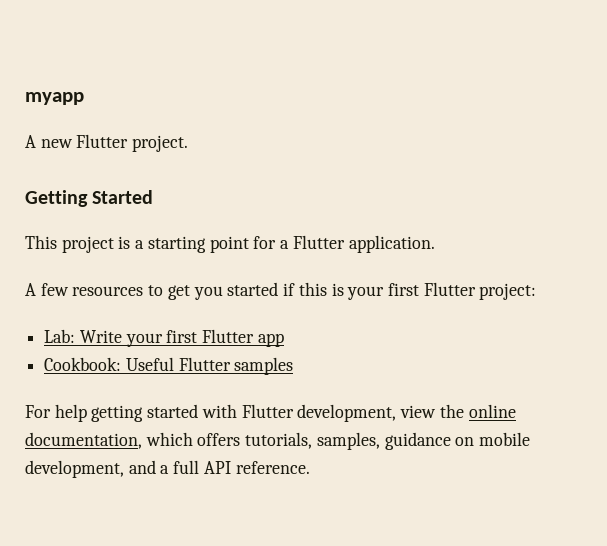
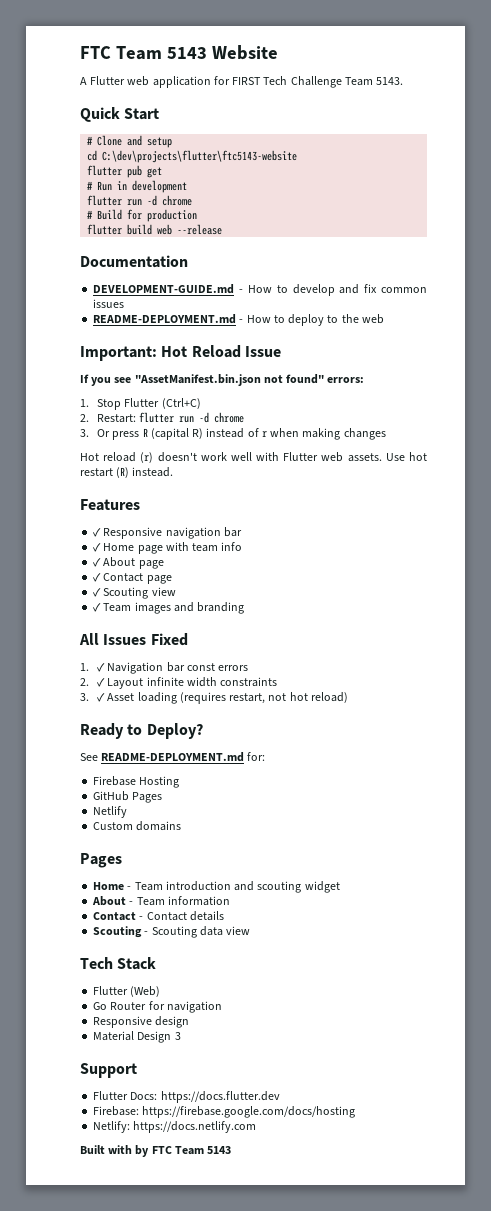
- myapp
- A new Flutter project.
- Getting Started
- This project is a starting point for a Flutter application.
- A few resources to get you started if this is your first Flutter project:
- Lab: Write your first Flutter app
- Cookbook: Useful Flutter samples
- For help getting started with Flutter development, view the online documentation, which offers tutorials, samples, guidance on mobile development, and a full API reference.
+ FTC Team 5143 Website
+ A Flutter web application for FIRST Tech Challenge Team 5143.
+ Quick Start
+ # Clone and setup
+ cd C:\dev\projects\flutter\ftc5143-website
+ flutter pub get
+ # Run in development
+ flutter run -d chrome
+ # Build for production
+ flutter build web --release
+ Documentation
+ DEVELOPMENT-GUIDE.md - How to develop and fix common issues
+ README-DEPLOYMENT.md - How to deploy to the web
+ Important: Hot Reload Issue
+ If you see "AssetManifest.bin.json not found" errors:
+ 1. Stop Flutter (Ctrl+C)
+ 2. Restart: flutter run -d chrome
+ 3. Or press R (capital R) instead of r when making changes
+ Hot reload (r) doesn't work well with Flutter web assets. Use hot restart (R) instead.
+ Features
+ ✓ Responsive navigation bar
+ ✓ Home page with team info
+ ✓ About page
+ ✓ Contact page
+ ✓ Scouting view
+ ✓ Team images and branding
+ All Issues Fixed
+ 1. ✓ Navigation bar const errors
+ 2. ✓ Layout infinite width constraints
+ 3. ✓ Asset loading (requires restart, not hot reload)
+ Ready to Deploy?
+ See README-DEPLOYMENT.md for:
+ Firebase Hosting
+ GitHub Pages
+ Netlify
+ Custom domains
+ Pages
+ Home - Team introduction and scouting widget
+ About - Team information
+ Contact - Contact details
+ Scouting - Scouting data view
+ Tech Stack
+ Flutter (Web)
+ Go Router for navigation
+ Responsive design
+ Material Design 3
+ Support
+ Flutter Docs: https://docs.flutter.dev
+ Firebase: https://firebase.google.com/docs/hosting
+ Netlify: https://docs.netlify.com
+ Built with by FTC Team 5143

